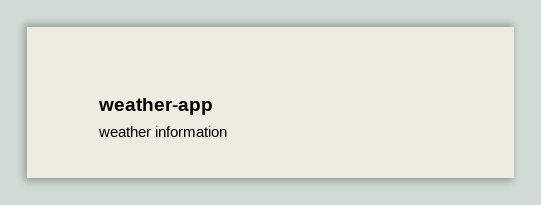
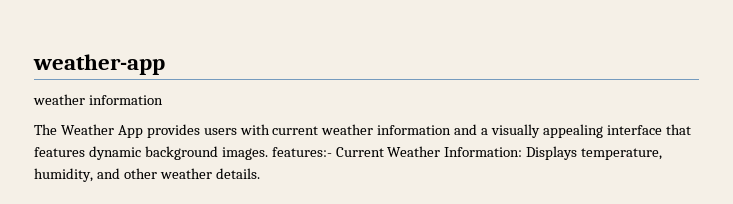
+ The Weather App provides users with current weather information and a visually appealing interface that features dynamic background images. features:- Current Weather Information: Displays temperature, humidity, and other weather details.

